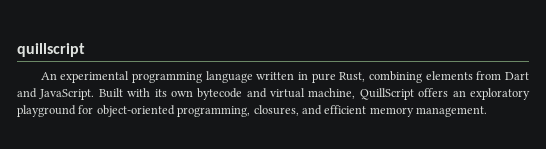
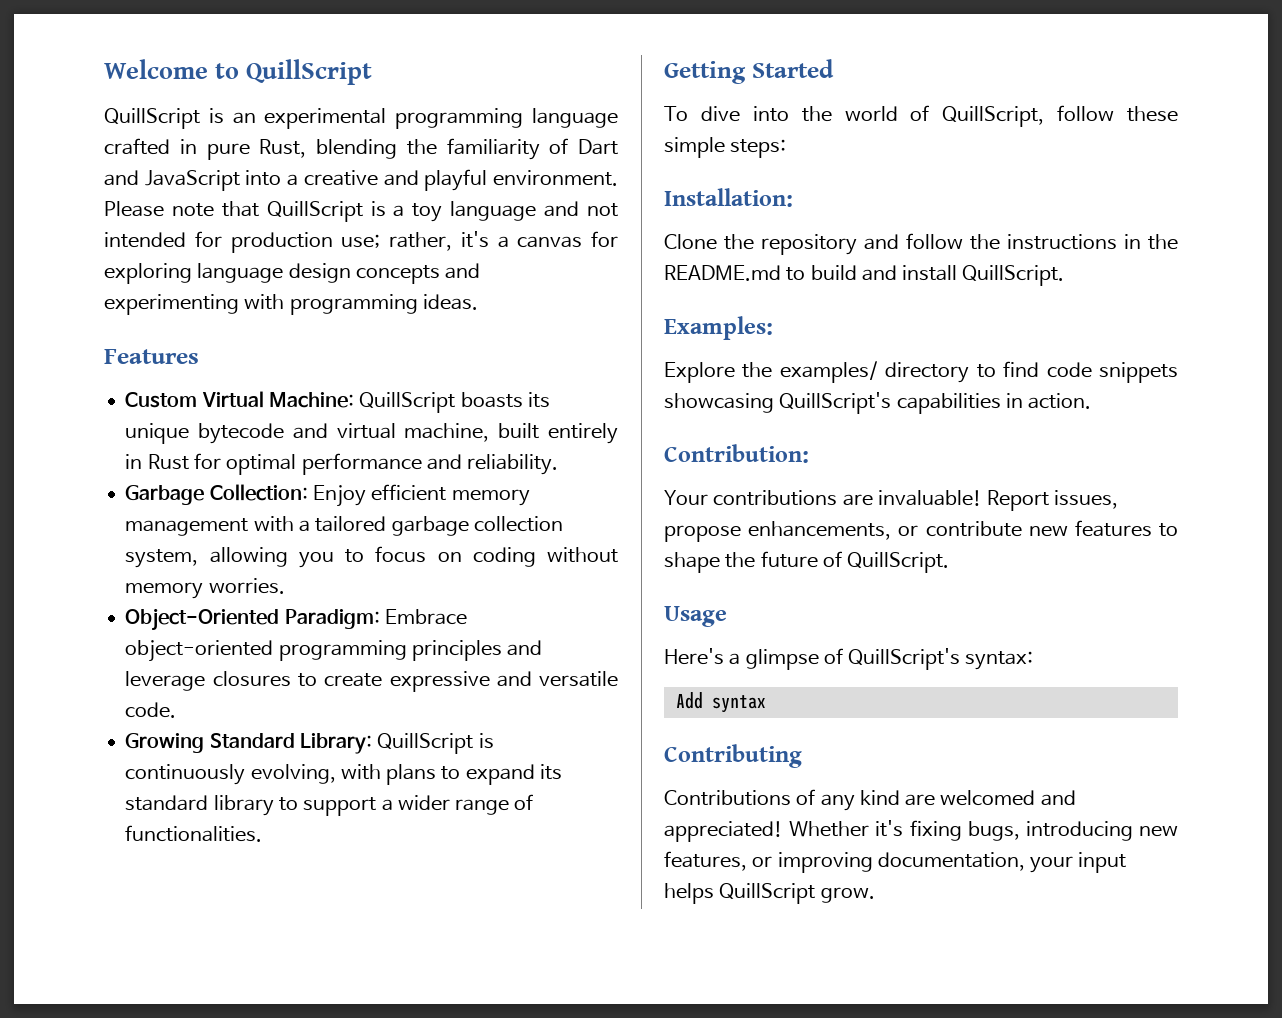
- quillscript
- An experimental programming language written in pure Rust, combining elements from Dart and JavaScript. Built with its own bytecode and virtual machine, QuillScript offers an exploratory playground for object-oriented programming, closures, and efficient memory management.
+ Welcome to QuillScript
+ QuillScript is an experimental programming language crafted in pure Rust, blending the familiarity of Dart and JavaScript into a creative and playful environment. Please note that QuillScript is a toy language and not intended for production use; rather, it's a canvas for exploring language design concepts and experimenting with programming ideas.
+ Features
+ Custom Virtual Machine: QuillScript boasts its unique bytecode and virtual machine, built entirely in Rust for optimal performance and reliability.
+ Garbage Collection: Enjoy efficient memory management with a tailored garbage collection system, allowing you to focus on coding without memory worries.
+ Object-Oriented Paradigm: Embrace object-oriented programming principles and leverage closures to create expressive and versatile code.
+ Growing Standard Library: QuillScript is continuously evolving, with plans to expand its standard library to support a wider range of functionalities.
+ Getting Started
+ To dive into the world of QuillScript, follow these simple steps:
+ Installation:
+ Clone the repository and follow the instructions in the README.md to build and install QuillScript.
+ Examples:
+ Explore the examples/ directory to find code snippets showcasing QuillScript's capabilities in action.
+ Contribution:
+ Your contributions are invaluable! Report issues, propose enhancements, or contribute new features to shape the future of QuillScript.
+ Usage
+ Here's a glimpse of QuillScript's syntax:
+ Add syntax
+ Contributing
+ Contributions of any kind are welcomed and appreciated! Whether it's fixing bugs, introducing new features, or improving documentation, your input helps QuillScript grow.

